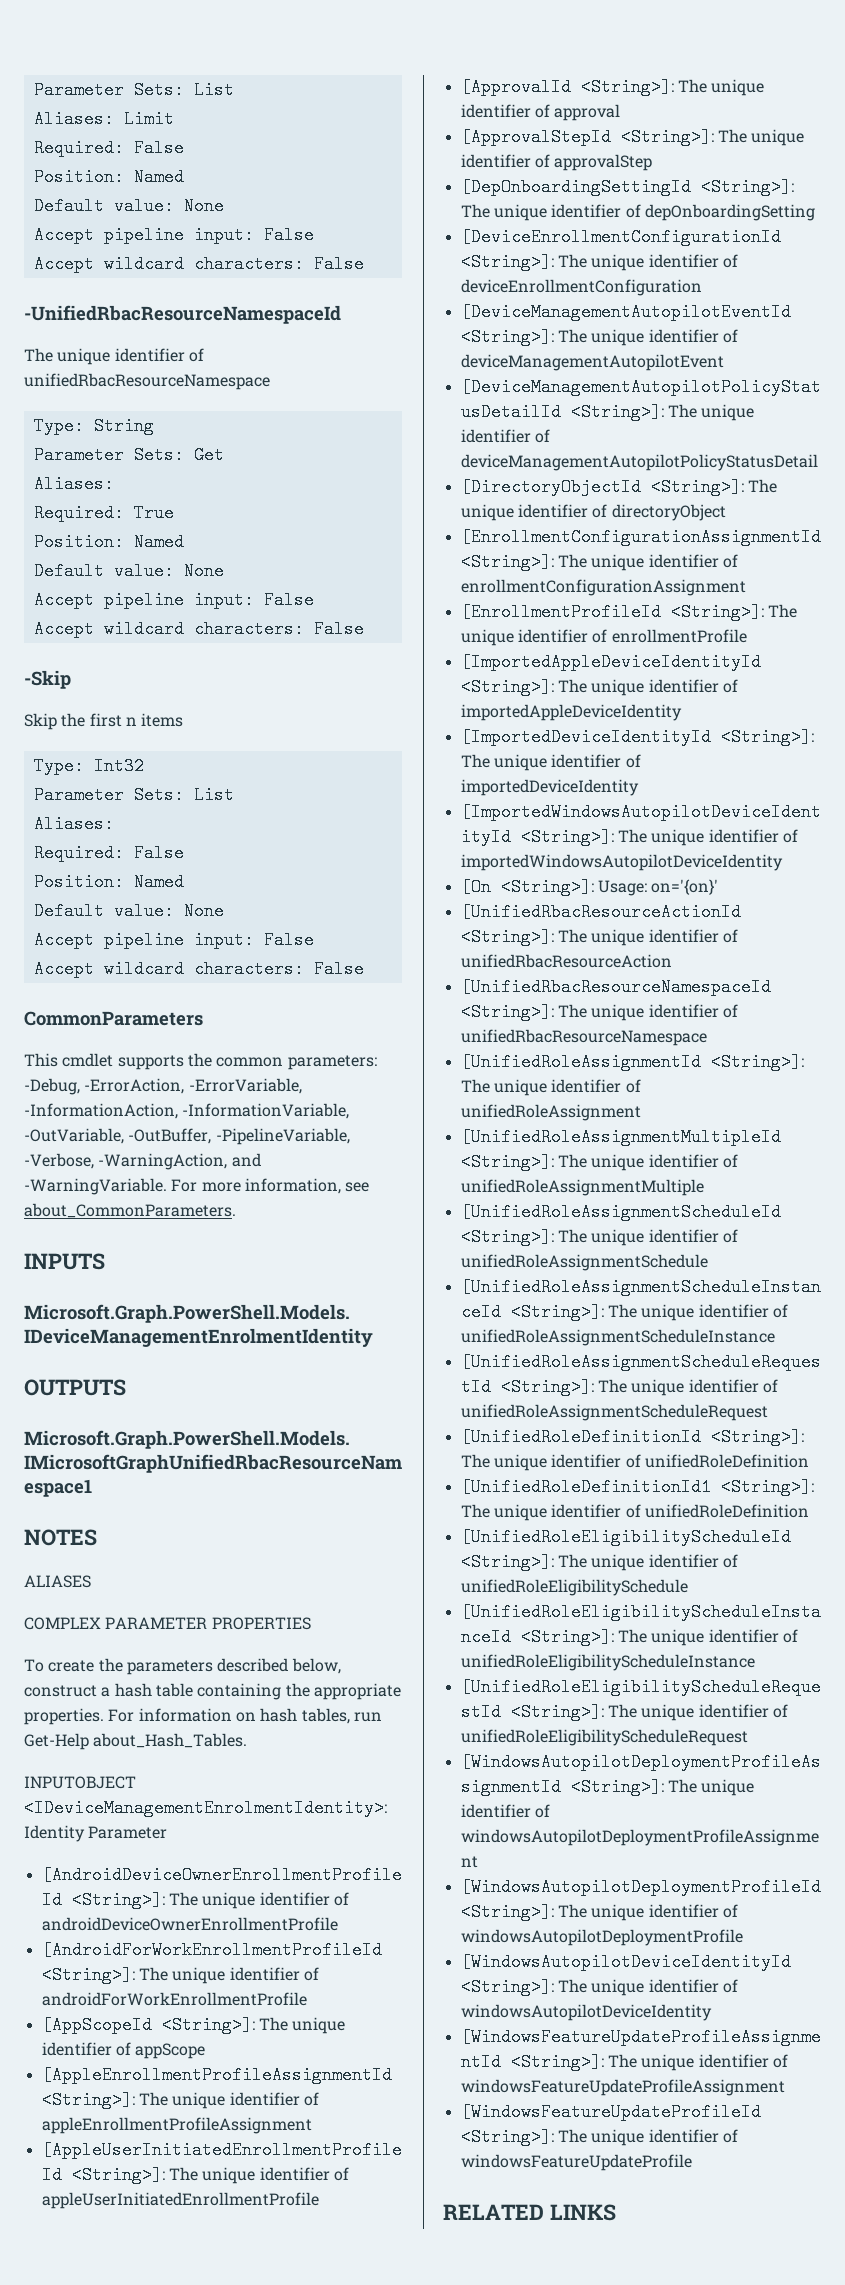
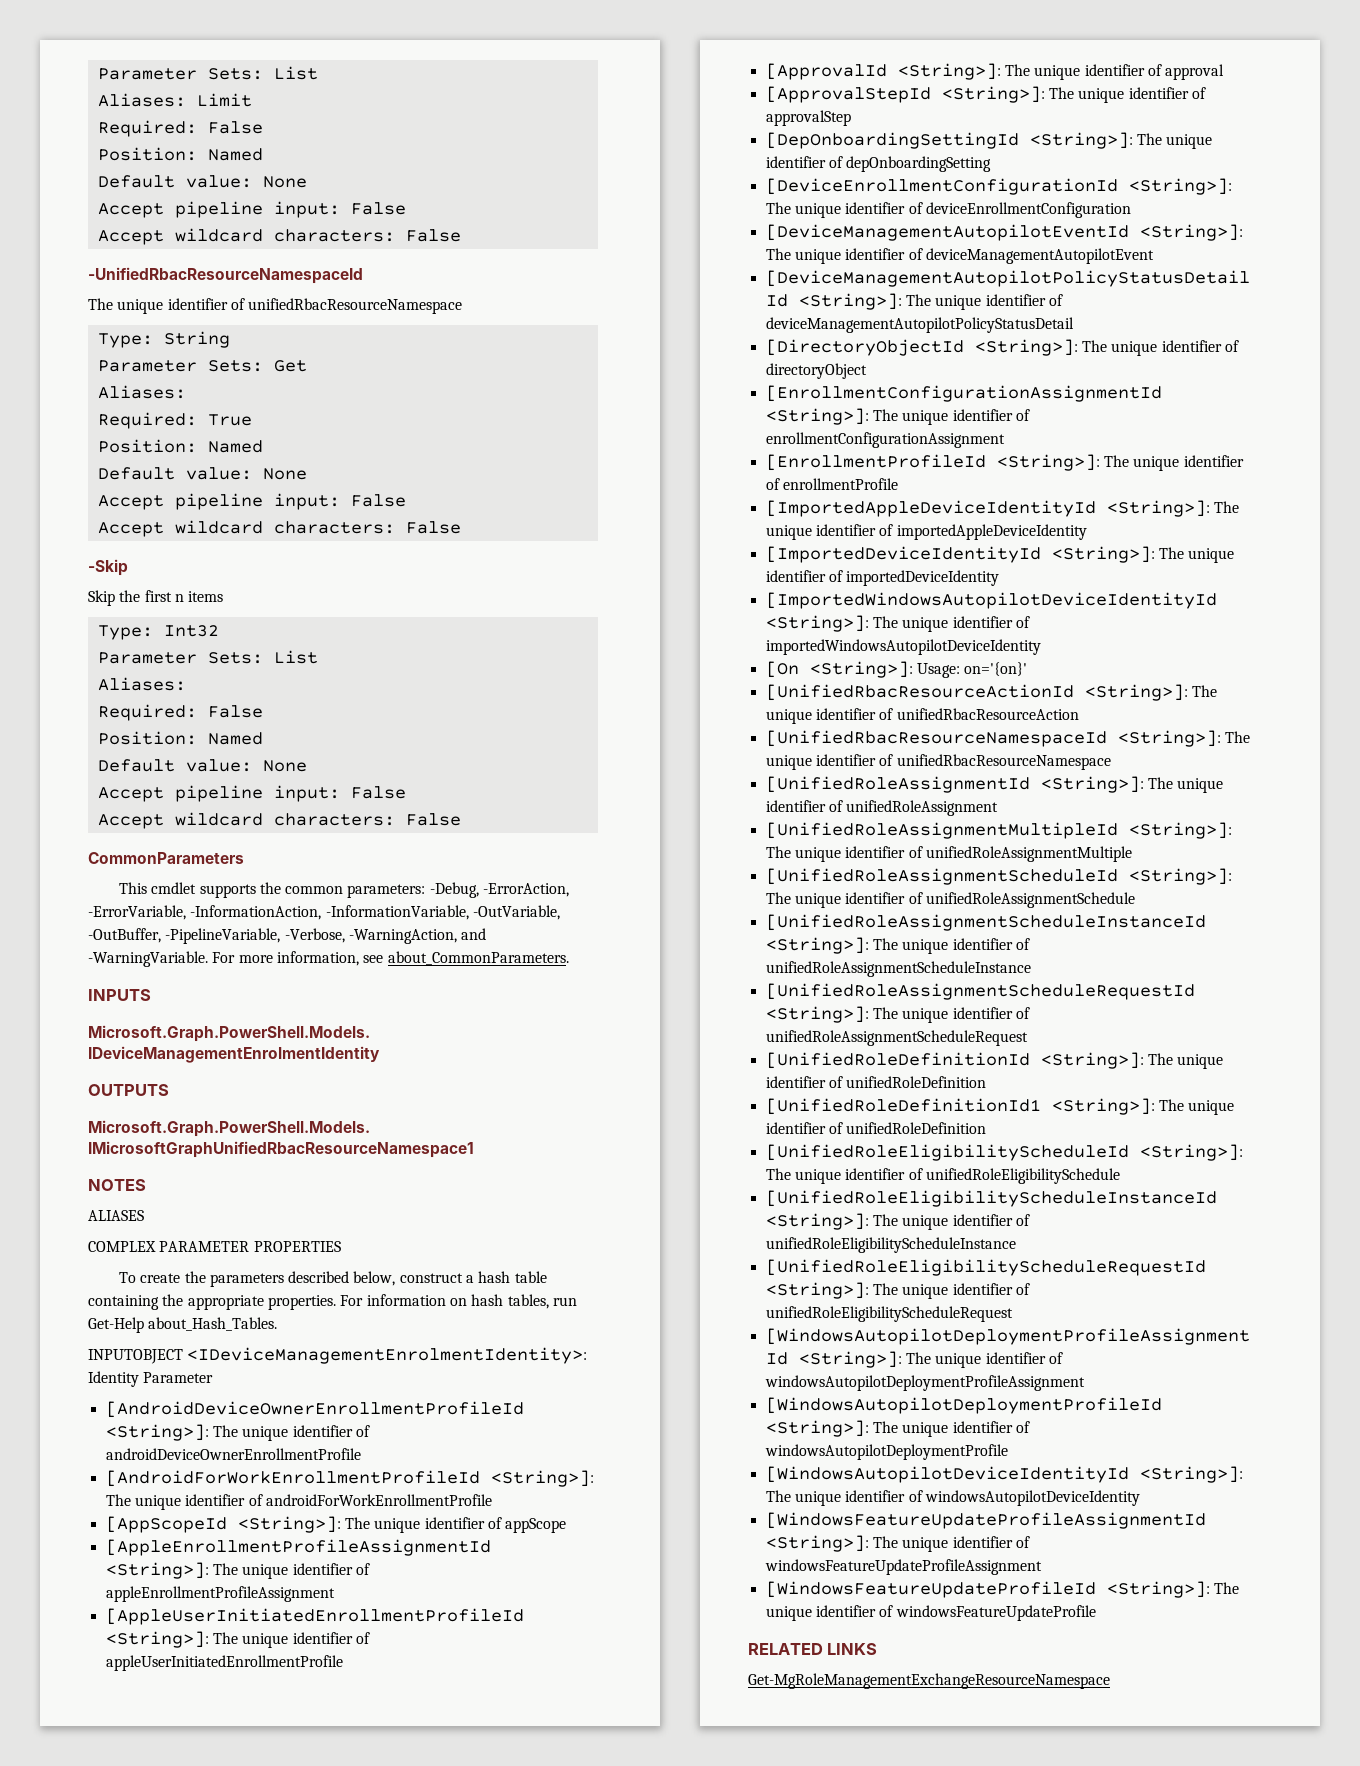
+ Get-MgRoleManagementExchangeResourceNamespace

